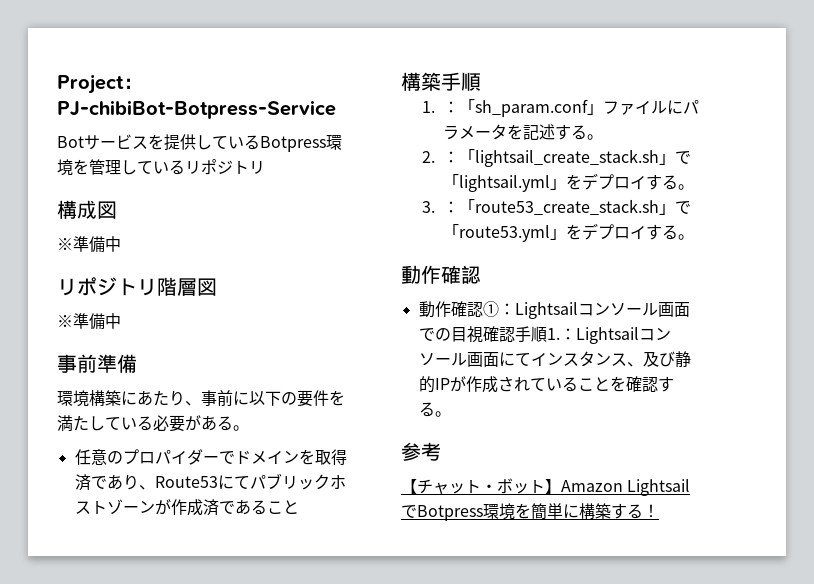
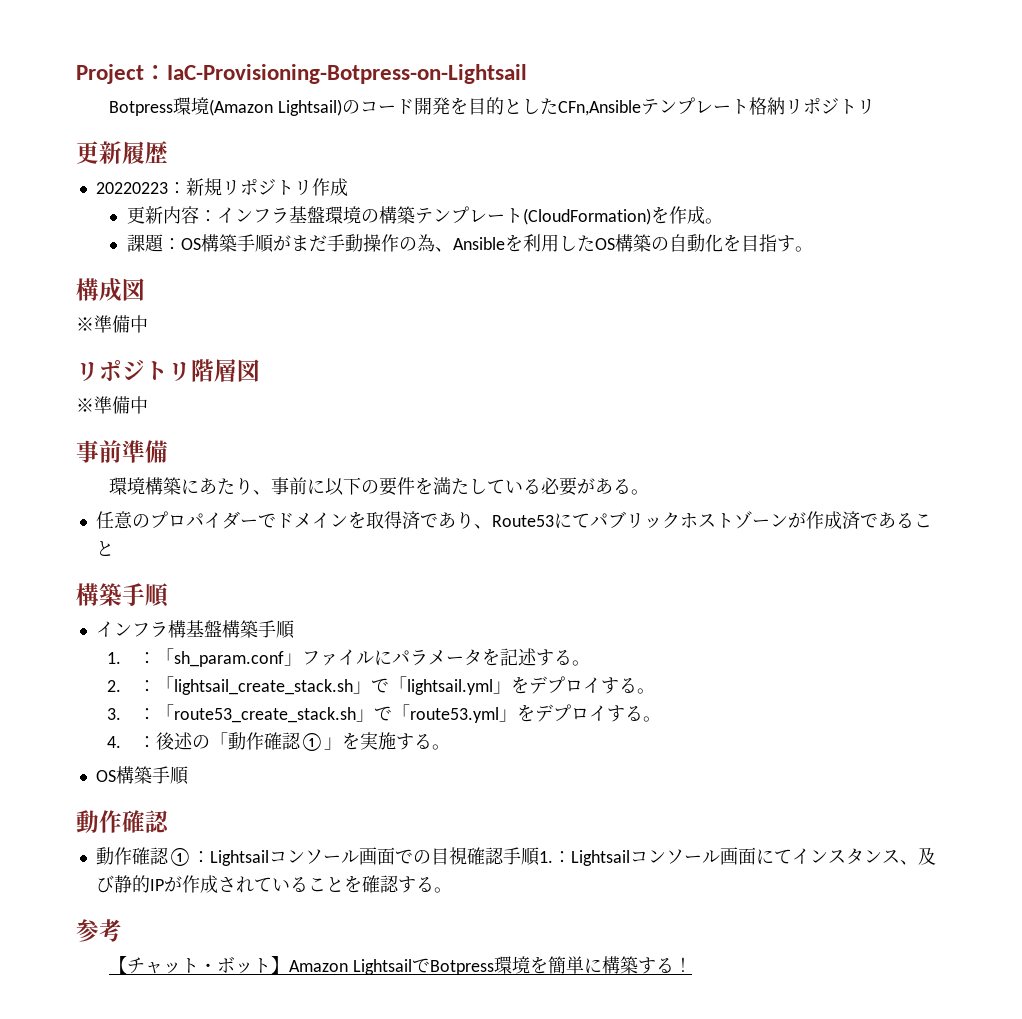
- Project：PJ-chibiBot-Botpress-Service
- Botサービスを提供しているBotpress環境を管理しているリポジトリ
+ Project：IaC-Provisioning-Botpress-on-Lightsail
+ Botpress環境(Amazon Lightsail)のコード開発を目的としたCFn,Ansibleテンプレート格納リポジトリ
+ 更新履歴
+ 20220223：新規リポジトリ作成
+ 更新内容：インフラ基盤環境の構築テンプレート(CloudFormation)を作成。
+ 課題：OS構築手順がまだ手動操作の為、Ansibleを利用したOS構築の自動化を目指す。
+ インフラ構基盤構築手順
+ 4.：後述の「動作確認①」を実施する。
+ OS構築手順

